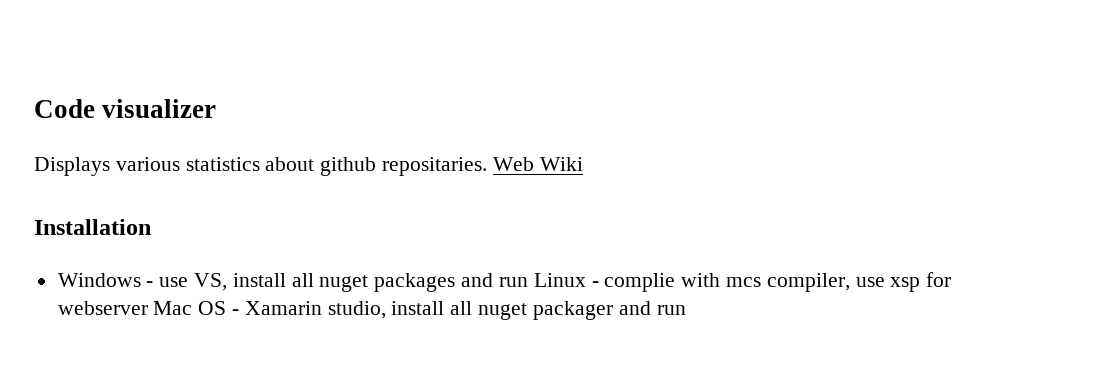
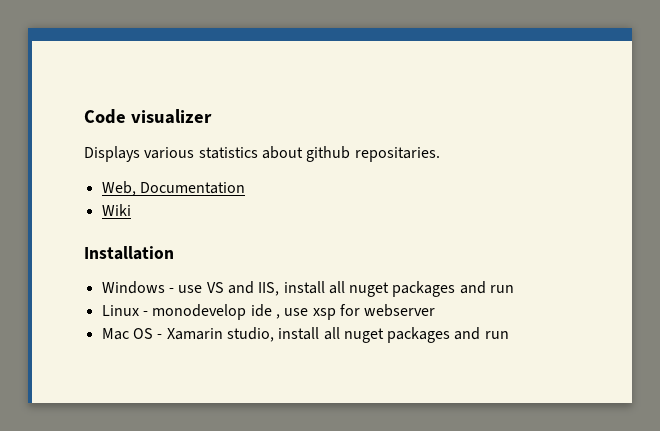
- Displays various statistics about github repositaries. Web Wiki
+ Displays various statistics about github repositaries.
+ Web, Documentation
+ Wiki
- Windows - use VS, install all nuget packages and run Linux - complie with mcs compiler, use xsp for webserver Mac OS - Xamarin studio, install all nuget packager and run
+ Windows - use VS and IIS, install all nuget packages and run
+ Linux - monodevelop ide , use xsp for webserver
+ Mac OS - Xamarin studio, install all nuget packages and run

